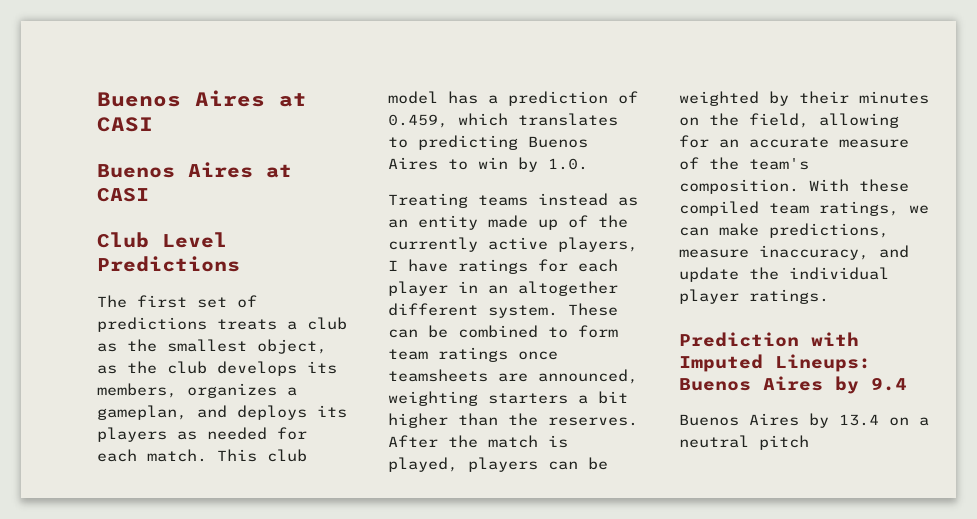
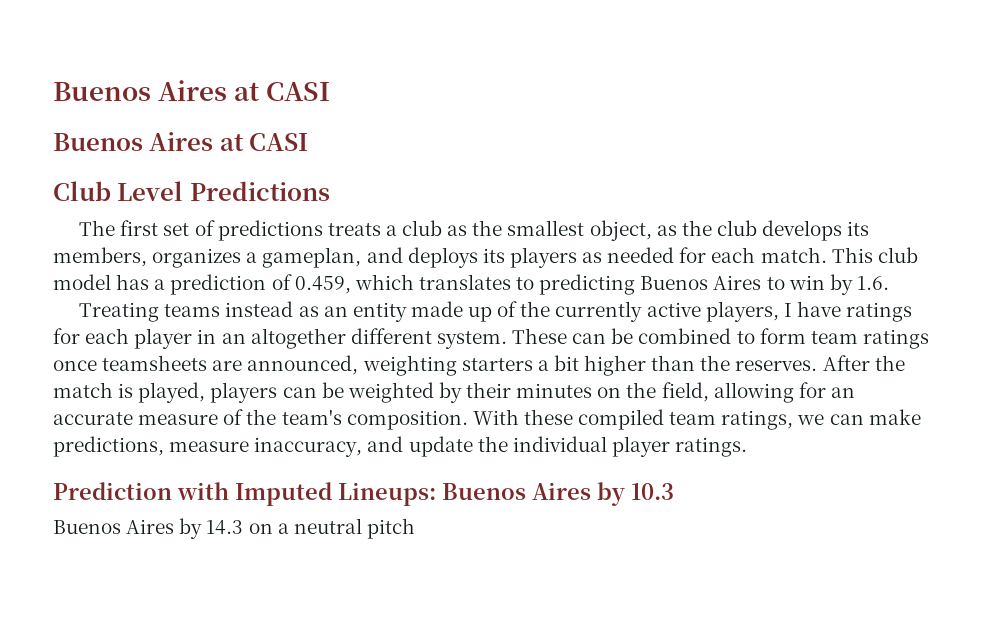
- This club model has a prediction of 0.459, which translates to predicting Buenos Aires to win by 1.0.
+ This club model has a prediction of 0.459, which translates to predicting Buenos Aires to win by 1.6.
- Prediction with Imputed Lineups: Buenos Aires by 9.4
- Buenos Aires by 13.4 on a neutral pitch
+ Prediction with Imputed Lineups: Buenos Aires by 10.3
+ Buenos Aires by 14.3 on a neutral pitch

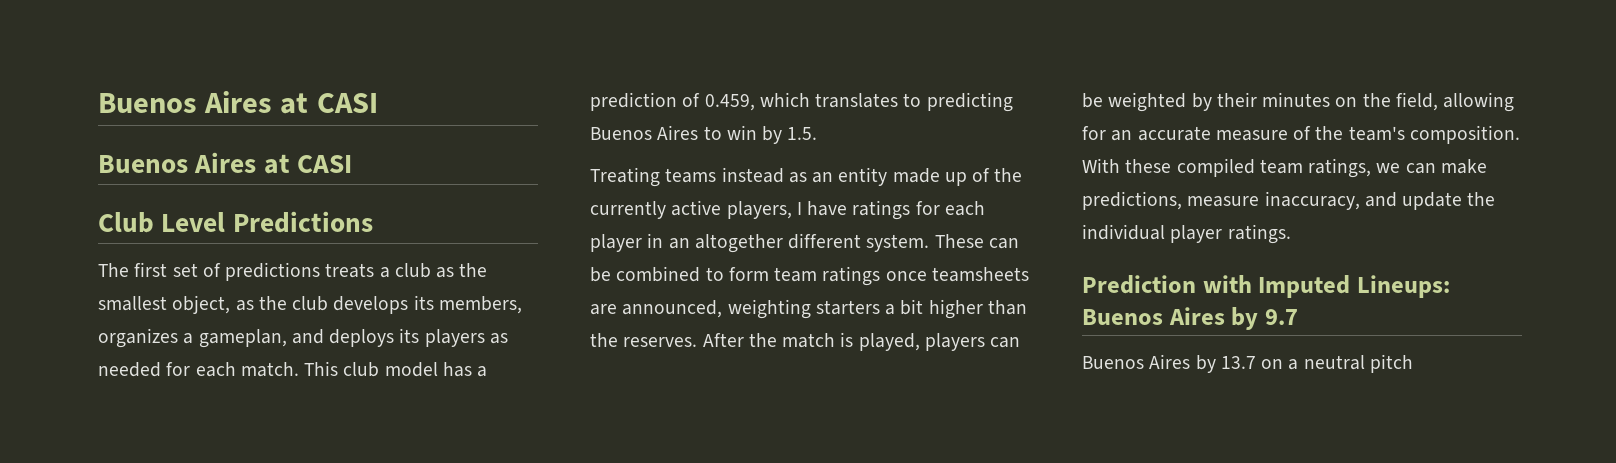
- This club model has a prediction of 0.459, which translates to predicting Buenos Aires to win by 1.6.
+ This club model has a prediction of 0.459, which translates to predicting Buenos Aires to win by 1.5.
- Prediction with Imputed Lineups: Buenos Aires by 10.3
- Buenos Aires by 14.3 on a neutral pitch
+ Prediction with Imputed Lineups: Buenos Aires by 9.7
+ Buenos Aires by 13.7 on a neutral pitch

